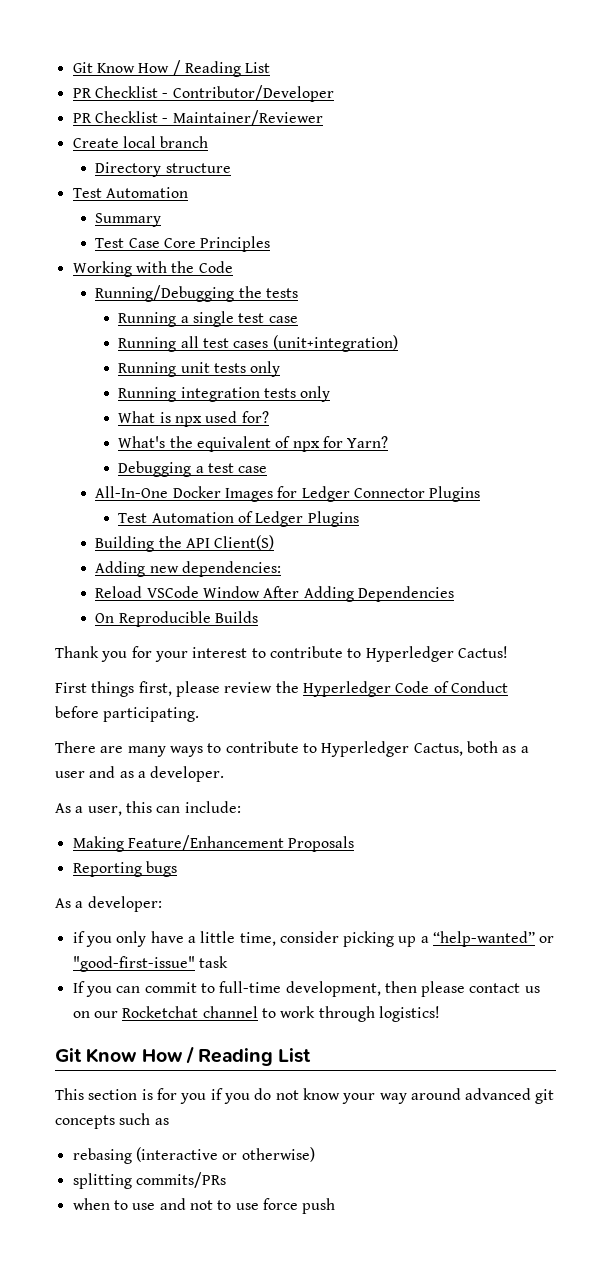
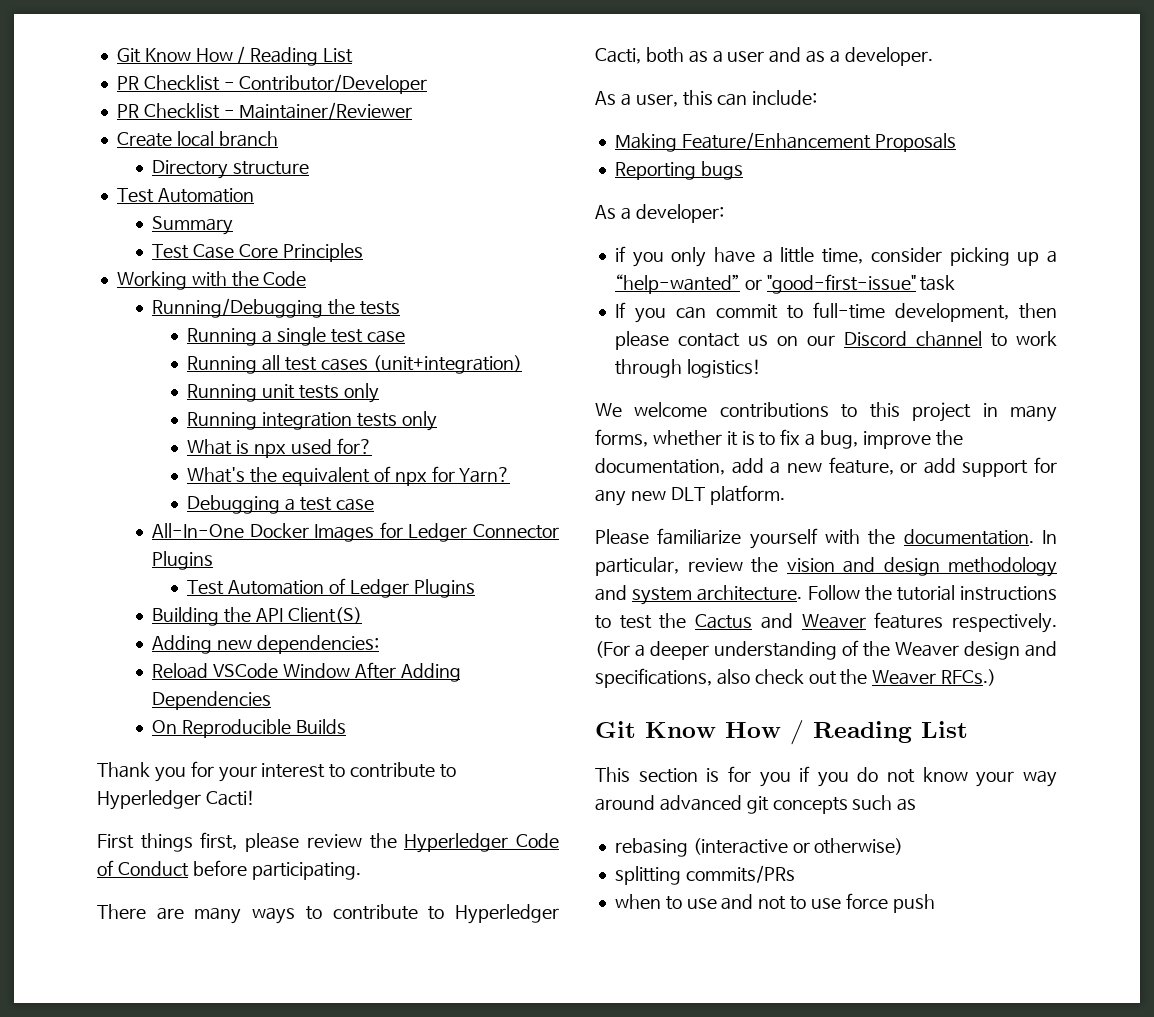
- Thank you for your interest to contribute to Hyperledger Cactus!
+ Thank you for your interest to contribute to Hyperledger Cacti!
- There are many ways to contribute to Hyperledger Cactus, both as a user and as a developer.
+ There are many ways to contribute to Hyperledger Cacti, both as a user and as a developer.
- If you can commit to full-time development, then please contact us on our Rocketchat channel to work through logistics!
+ If you can commit to full-time development, then please contact us on our Discord channel to work through logistics!
+ We welcome contributions to this project in many forms, whether it is to fix a bug, improve the documentation, add a new feature, or add support for any new DLT platform.
+ Please familiarize yourself with the documentation. In particular, review the vision and design methodology and system architecture. Follow the tutorial instructions to test the Cactus and Weaver features respectively. (For a deeper understanding of the Weaver design and specifications, also check out the Weaver RFCs.)

